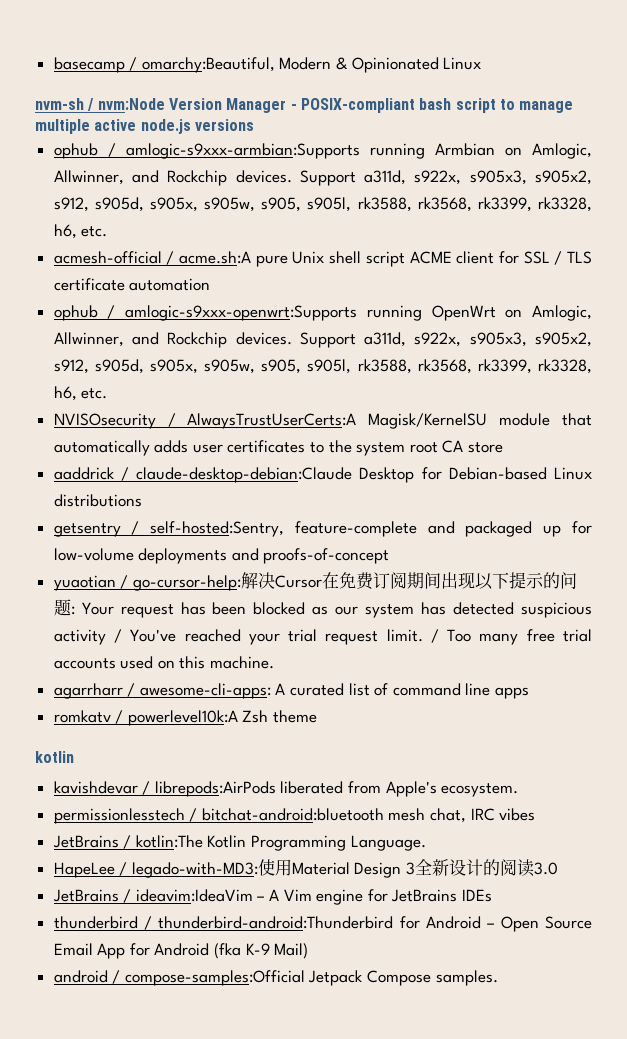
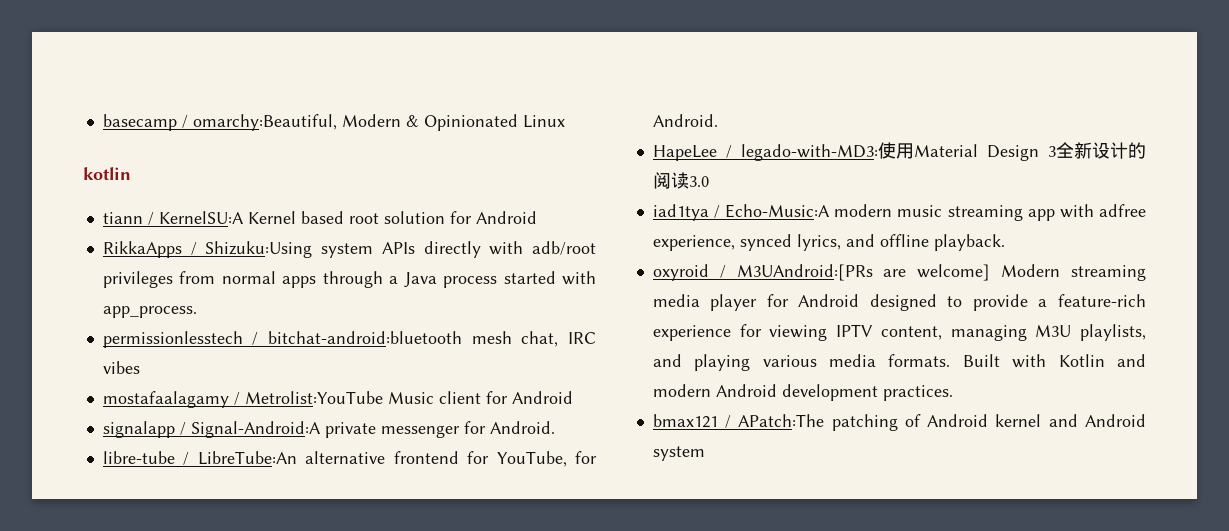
- nvm-sh / nvm:Node Version Manager - POSIX-compliant bash script to manage multiple active node.js versions
- ophub / amlogic-s9xxx-armbian:Supports running Armbian on Amlogic, Allwinner, and Rockchip devices. Support a311d, s922x, s905x3, s905x2, s912, s905d, s905x, s905w, s905, s905l, rk3588, rk3568, rk3399, rk3328, h6, etc.
- acmesh-official / acme.sh:A pure Unix shell script ACME client for SSL / TLS certificate automation
- ophub / amlogic-s9xxx-openwrt:Supports running OpenWrt on Amlogic, Allwinner, and Rockchip devices. Support a311d, s922x, s905x3, s905x2, s912, s905d, s905x, s905w, s905, s905l, rk3588, rk3568, rk3399, rk3328, h6, etc.
- NVISOsecurity / AlwaysTrustUserCerts:A Magisk/KernelSU module that automatically adds user certificates to the system root CA store
- aaddrick / claude-desktop-debian:Claude Desktop for Debian-based Linux distributions
- getsentry / self-hosted:Sentry, feature-complete and packaged up for low-volume deployments and proofs-of-concept
- yuaotian / go-cursor-help:解决Cursor在免费订阅期间出现以下提示的问题: Your request has been blocked as our system has detected suspicious activity / You've reached your trial request limit. / Too many free trial accounts used on this machine.
- agarrharr / awesome-cli-apps: A curated list of command line apps
- romkatv / powerlevel10k:A Zsh theme
  kotlin
- kavishdevar / librepods:AirPods liberated from Apple's ecosystem.
+ tiann / KernelSU:A Kernel based root solution for Android
+ RikkaApps / Shizuku:Using system APIs directly with adb/root privileges from normal apps through a Java process started with app_process.
- JetBrains / kotlin:The Kotlin Programming Language.
+ mostafaalagamy / Metrolist:YouTube Music client for Android
+ signalapp / Signal-Android:A private messenger for Android.
+ libre-tube / LibreTube:An alternative frontend for YouTube, for Android.
- JetBrains / ideavim:IdeaVim – A Vim engine for JetBrains IDEs
- thunderbird / thunderbird-android:Thunderbird for Android – Open Source Email App for Android (fka K-9 Mail)
- android / compose-samples:Official Jetpack Compose samples.
+ iad1tya / Echo-Music:A modern music streaming app with adfree experience, synced lyrics, and offline playback.
+ oxyroid / M3UAndroid:[PRs are welcome] Modern streaming media player for Android designed to provide a feature-rich experience for viewing IPTV content, managing M3U playlists, and playing various media formats. Built with Kotlin and modern Android development practices.
+ bmax121 / APatch:The patching of Android kernel and Android system

